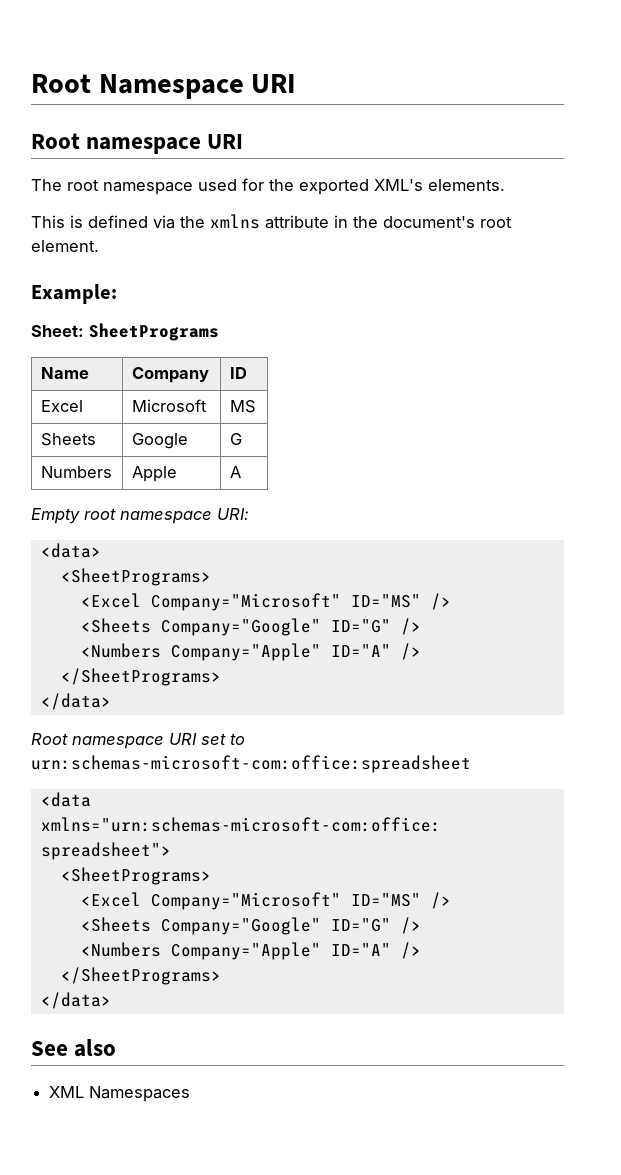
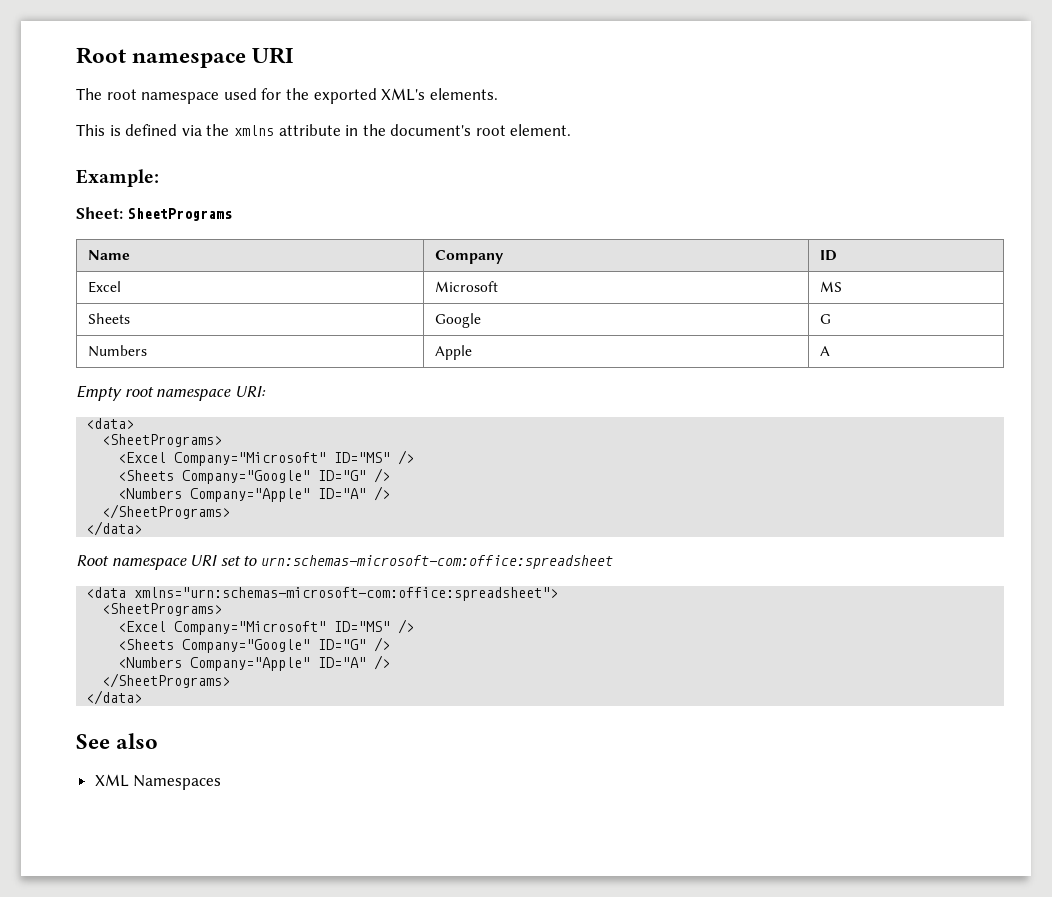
- Root Namespace URI

